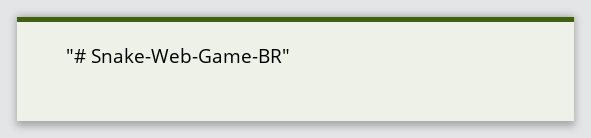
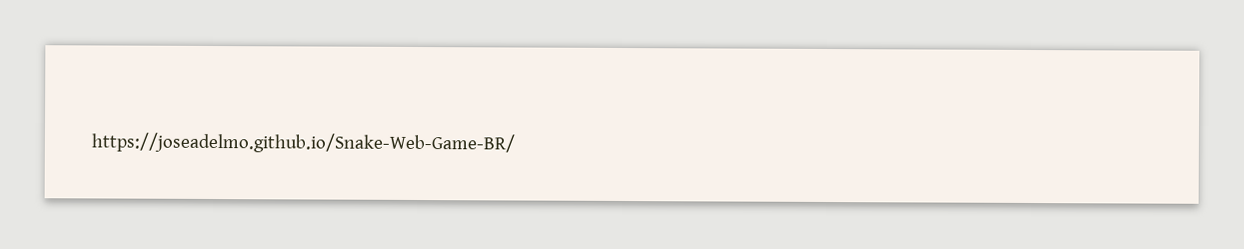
- "# Snake-Web-Game-BR"
+ https://joseadelmo.github.io/Snake-Web-Game-BR/

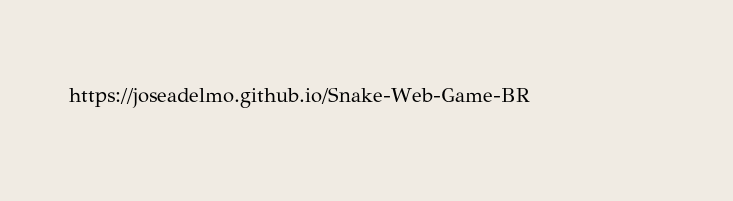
- https://joseadelmo.github.io/Snake-Web-Game-BR/
+ https://joseadelmo.github.io/Snake-Web-Game-BR

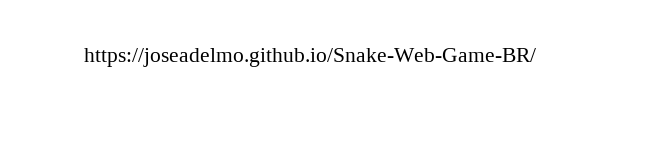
- https://joseadelmo.github.io/Snake-Web-Game-BR
+ https://joseadelmo.github.io/Snake-Web-Game-BR/

